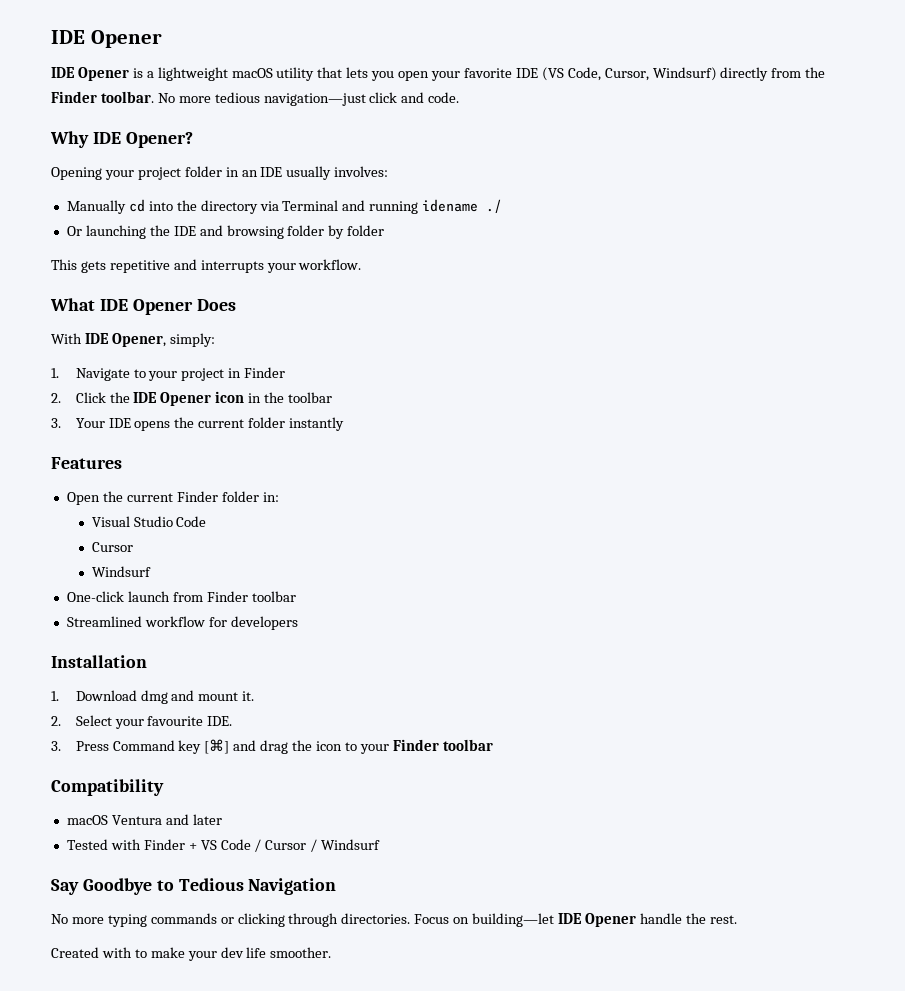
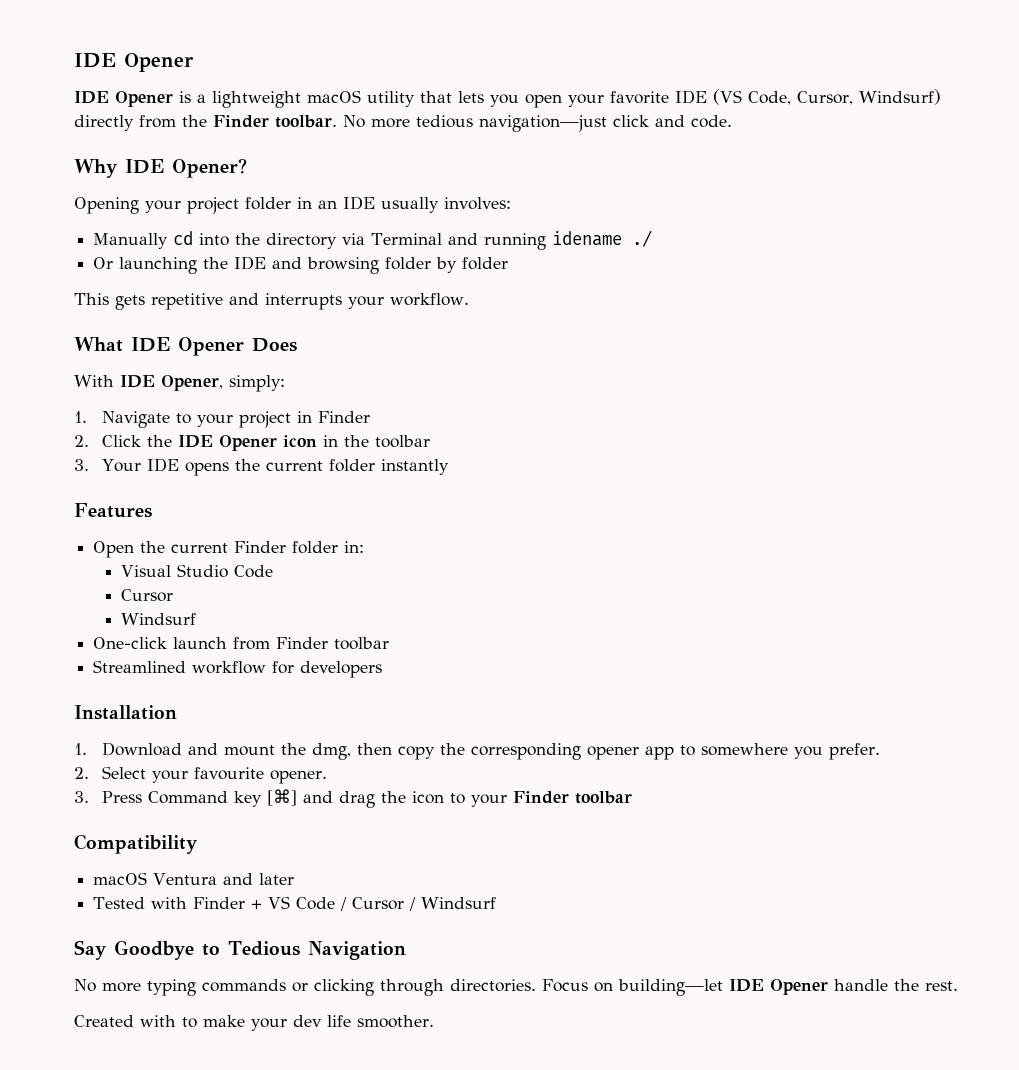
- 1. Download dmg and mount it.
+ 1. Download and mount the dmg, then copy the corresponding opener app to somewhere you prefer.
- 2. Select your favourite IDE.
+ 2. Select your favourite opener.

